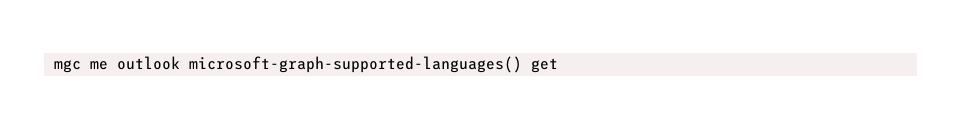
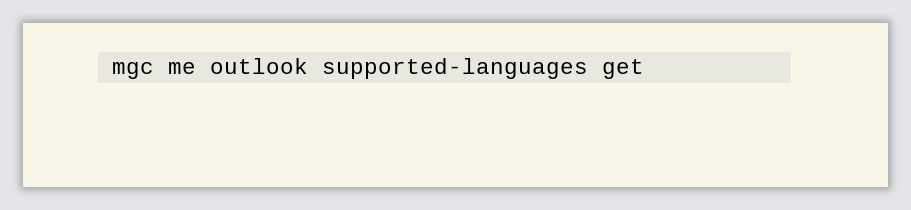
- mgc me outlook microsoft-graph-supported-languages() get
+ mgc me outlook supported-languages get

